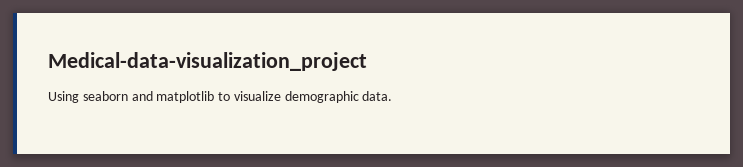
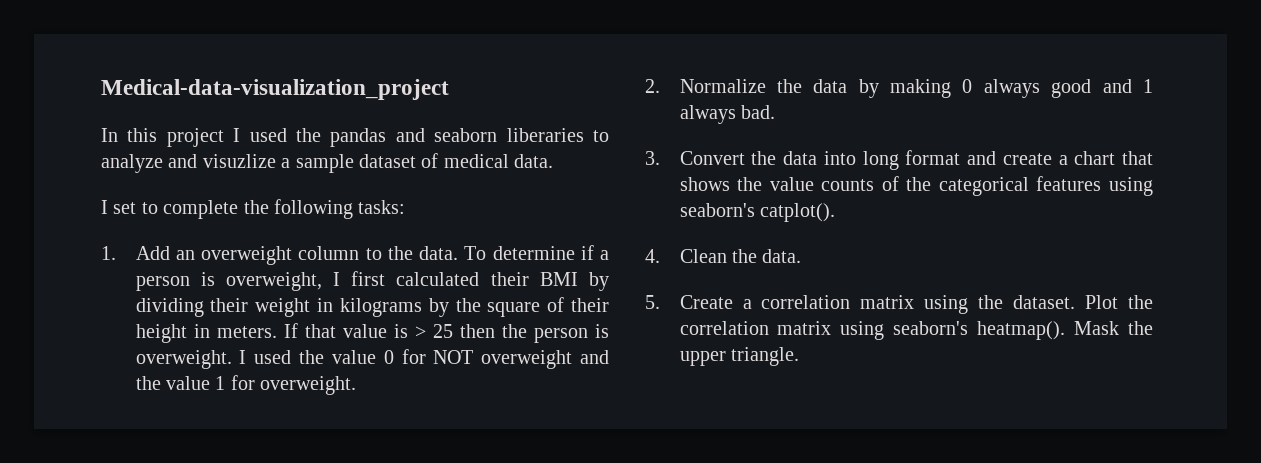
- Using seaborn and matplotlib to visualize demographic data.
+ In this project I used the pandas and seaborn liberaries to analyze and visuzlize a sample dataset of medical data.
+ I set to complete the following tasks:
+ 1. Add an overweight column to the data. To determine if a person is overweight, I first calculated their BMI by dividing their weight in kilograms by the square of their height in meters. If that value is > 25 then the person is overweight. I used the value 0 for NOT overweight and the value 1 for overweight.
+ 2. Normalize the data by making 0 always good and 1 always bad.
+ 3. Convert the data into long format and create a chart that shows the value counts of the categorical features using seaborn's catplot().
+ 4. Clean the data.
+ 5. Create a correlation matrix using the dataset. Plot the correlation matrix using seaborn's heatmap(). Mask the upper triangle.

